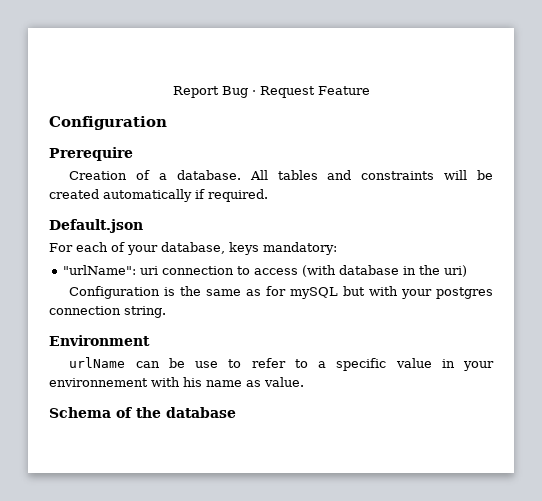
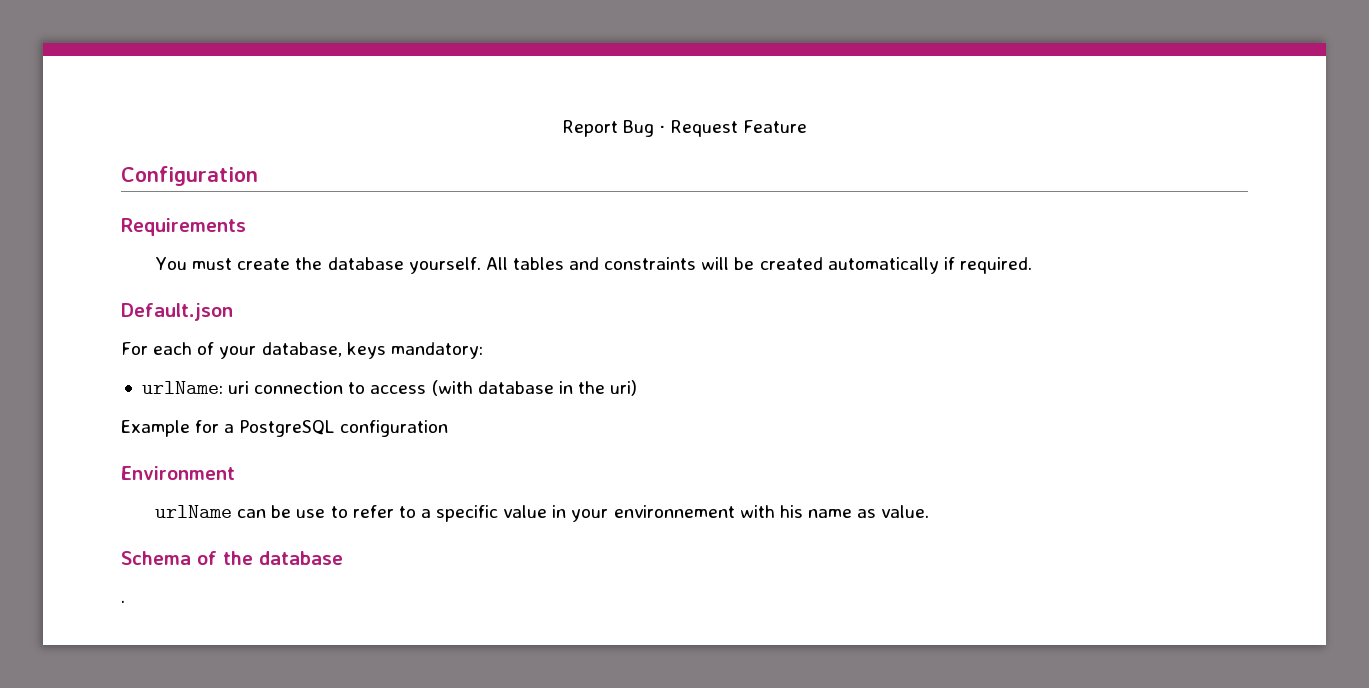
- Prerequire
- Creation of a database.
+ Requirements
+ You must create the database yourself.
- "urlName": uri connection to access (with database in the uri)
+ urlName: uri connection to access (with database in the uri)
- Configuration is the same as for mySQL but with your postgres connection string.
+ Example for a PostgreSQL configuration
+ .

